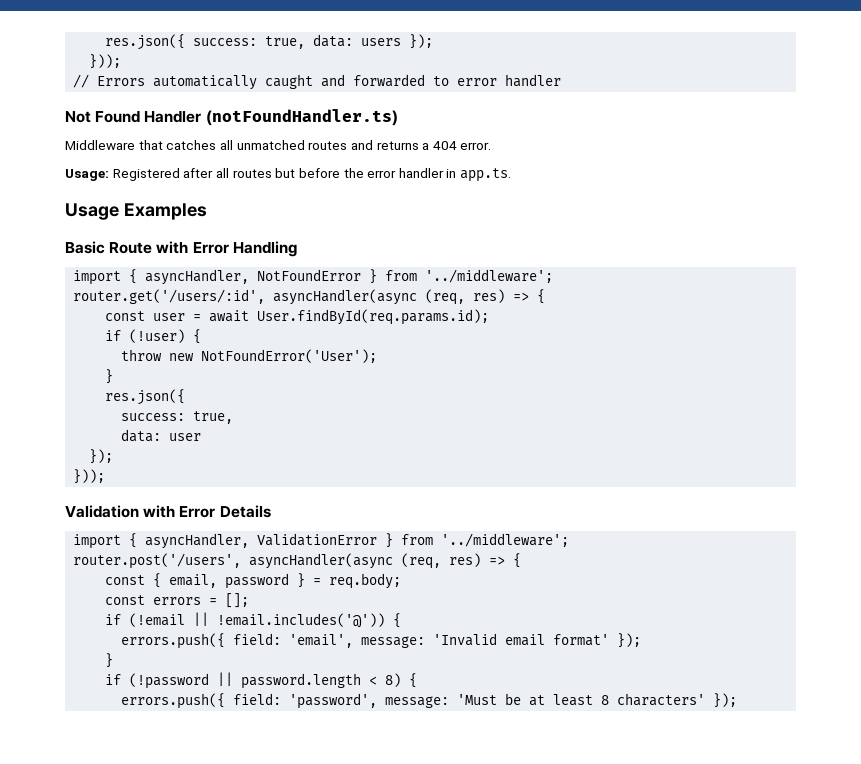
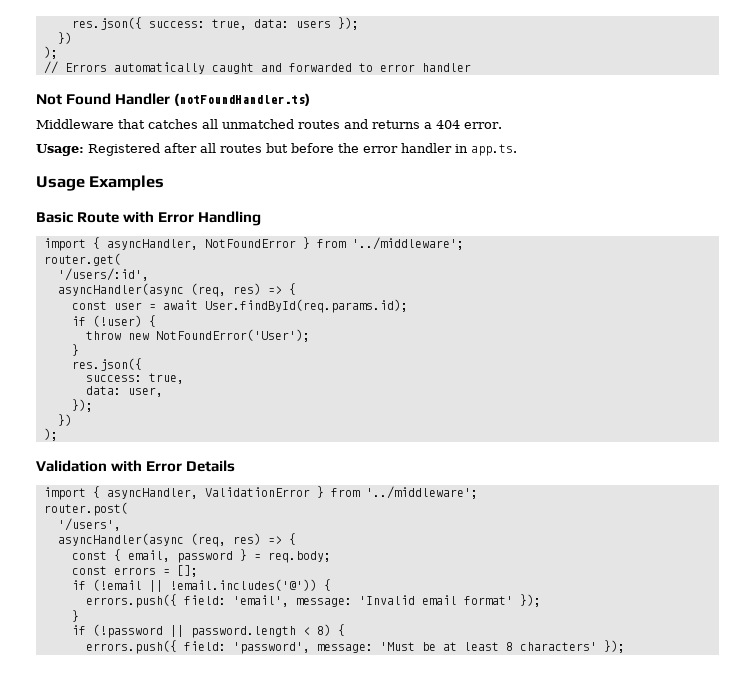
  res.json({ success: true, data: users });
- }));
+ })
+ );
- router.get('/users/:id', asyncHandler(async (req, res) => {
+ router.get(
+ '/users/:id',
+ asyncHandler(async (req, res) => {
- data: user
+ data: user,
  });
- }));
+ })
+ );
- router.post('/users', asyncHandler(async (req, res) => {
+ router.post(
+ '/users',
+ asyncHandler(async (req, res) => {

